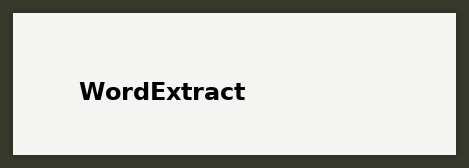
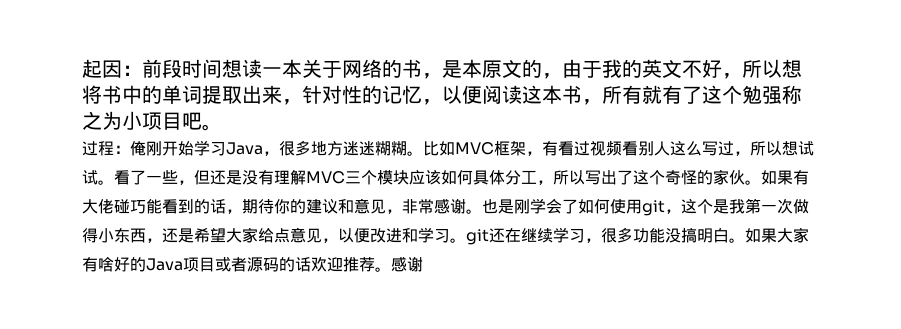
- WordExtract
+ 起因：前段时间想读一本关于网络的书，是本原文的，由于我的英文不好，所以想将书中的单词提取出来，针对性的记忆，以便阅读这本书，所有就有了这个勉强称之为小项目吧。
+ 过程：俺刚开始学习Java，很多地方迷迷糊糊。比如MVC框架，有看过视频看别人这么写过，所以想试试。看了一些，但还是没有理解MVC三个模块应该如何具体分工，所以写出了这个奇怪的家伙。如果有大佬碰巧能看到的话，期待你的建议和意见，非常感谢。也是刚学会了如何使用git，这个是我第一次做得小东西，还是希望大家给点意见，以便改进和学习。git还在继续学习，很多功能没搞明白。如果大家有啥好的Java项目或者源码的话欢迎推荐。感谢

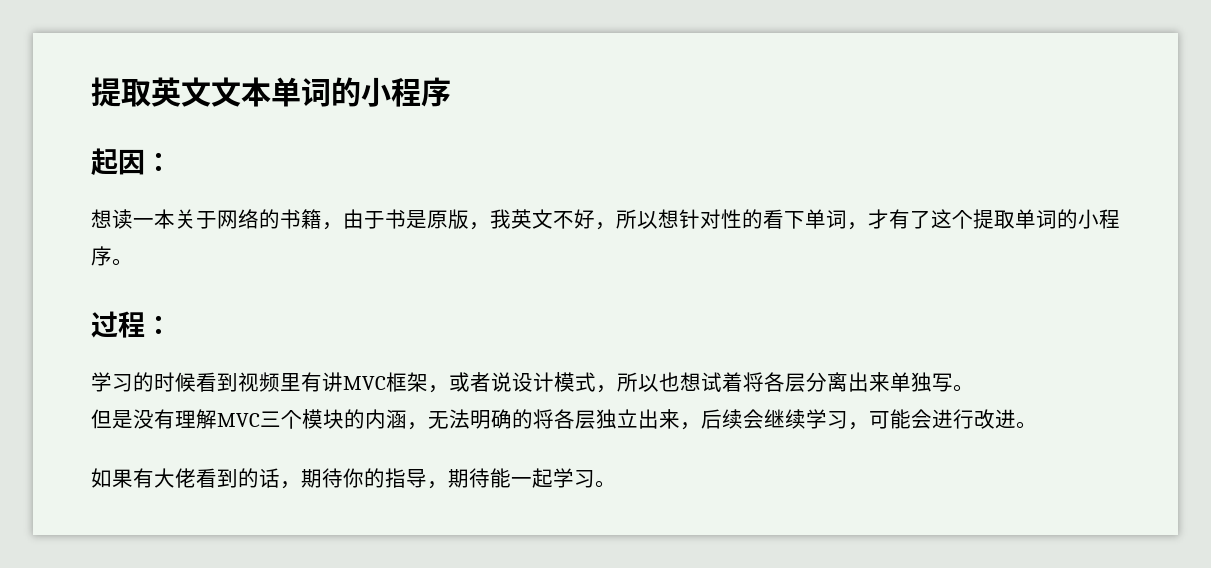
+ 提取英文文本单词的小程序
- 起因：前段时间想读一本关于网络的书，是本原文的，由于我的英文不好，所以想将书中的单词提取出来，针对性的记忆，以便阅读这本书，所有就有了这个勉强称之为小项目吧。
- 过程：俺刚开始学习Java，很多地方迷迷糊糊。比如MVC框架，有看过视频看别人这么写过，所以想试试。看了一些，但还是没有理解MVC三个模块应该如何具体分工，所以写出了这个奇怪的家伙。如果有大佬碰巧能看到的话，期待你的建议和意见，非常感谢。也是刚学会了如何使用git，这个是我第一次做得小东西，还是希望大家给点意见，以便改进和学习。git还在继续学习，很多功能没搞明白。如果大家有啥好的Java项目或者源码的话欢迎推荐。感谢
+ 起因：
+ 想读一本关于网络的书籍，由于书是原版，我英文不好，所以想针对性的看下单词，才有了这个提取单词的小程序。
+ 过程：
+ 学习的时候看到视频里有讲MVC框架，或者说设计模式，所以也想试着将各层分离出来单独写。
+ 但是没有理解MVC三个模块的内涵，无法明确的将各层独立出来，后续会继续学习，可能会进行改进。
+ 如果有大佬看到的话，期待你的指导，期待能一起学习。

